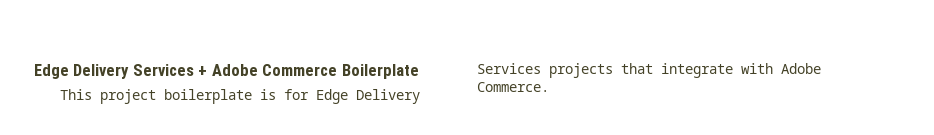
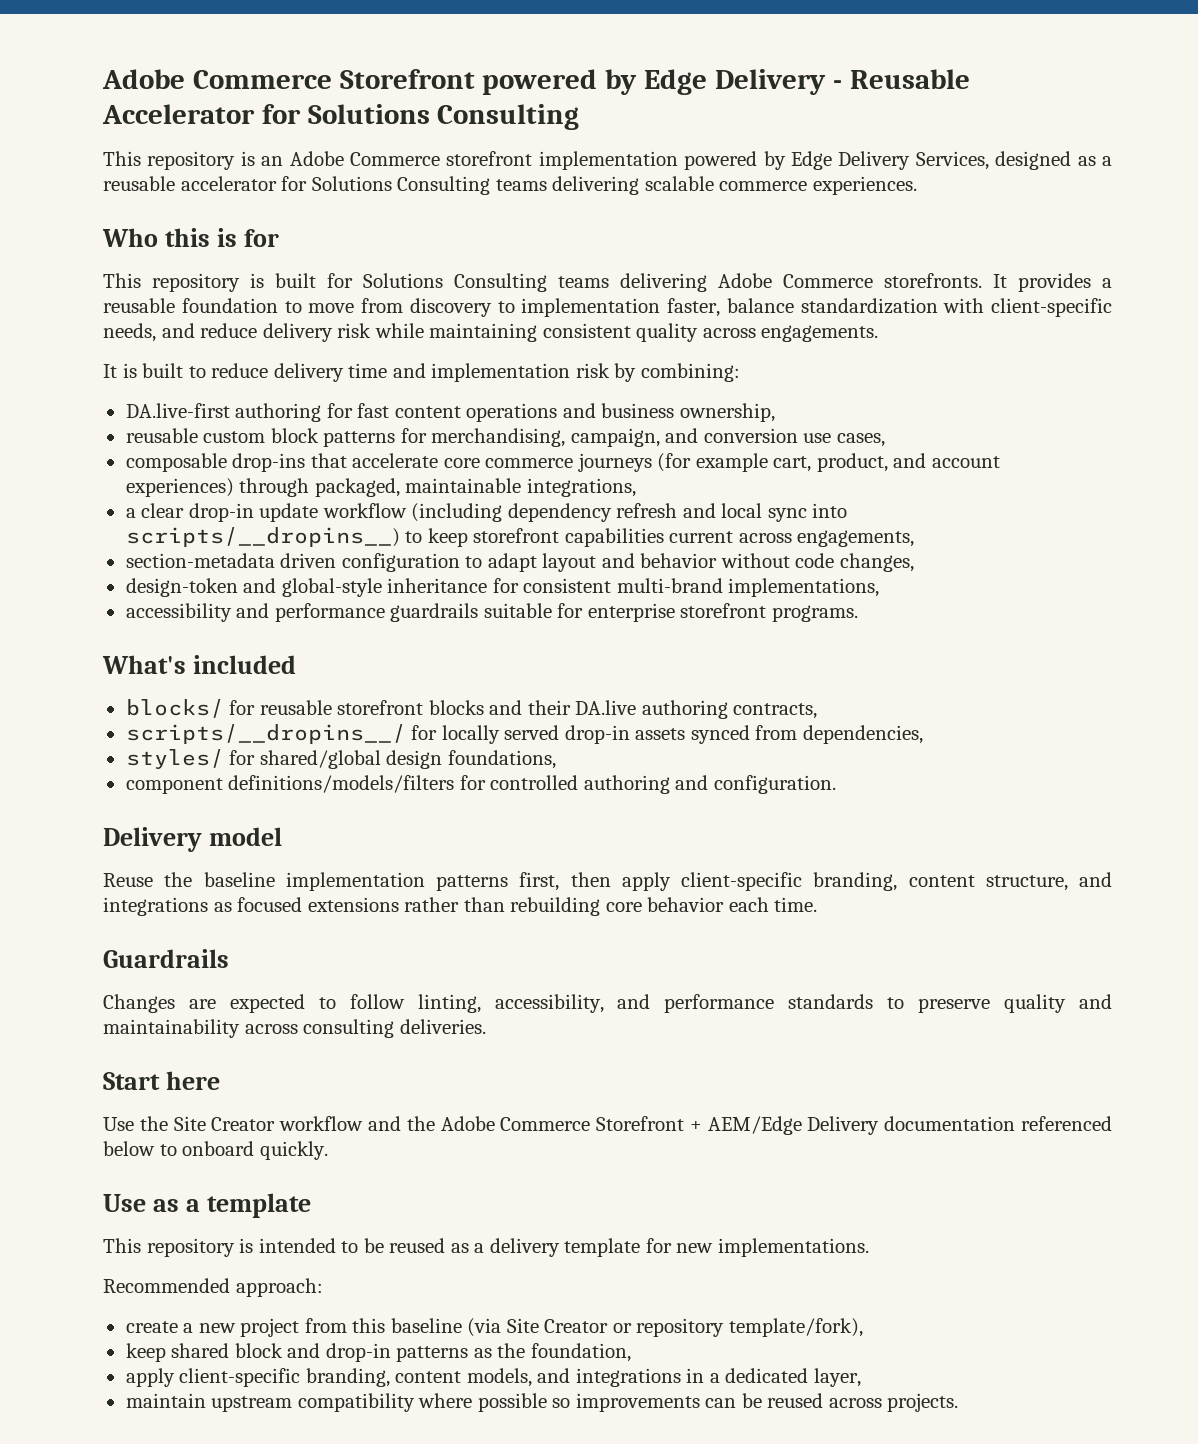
- Edge Delivery Services + Adobe Commerce Boilerplate
- This project boilerplate is for Edge Delivery Services projects that integrate with Adobe Commerce.
+ Adobe Commerce Storefront powered by Edge Delivery - Reusable Accelerator for Solutions Consulting
+ This repository is an Adobe Commerce storefront implementation powered by Edge Delivery Services, designed as a reusable accelerator for Solutions Consulting teams delivering scalable commerce experiences.
+ Who this is for
+ This repository is built for Solutions Consulting teams delivering Adobe Commerce storefronts. It provides a reusable foundation to move from discovery to implementation faster, balance standardization with client-specific needs, and reduce delivery risk while maintaining consistent quality across engagements.
+ It is built to reduce delivery time and implementation risk by combining:
+ DA.live-first authoring for fast content operations and business ownership,
+ reusable custom block patterns for merchandising, campaign, and conversion use cases,
+ composable drop-ins that accelerate core commerce journeys (for example cart, product, and account experiences) through packaged, maintainable integrations,
+ a clear drop-in update workflow (including dependency refresh and local sync into scripts/__dropins__) to keep storefront capabilities current across engagements,
+ section-metadata driven configuration to adapt layout and behavior without code changes,
+ design-token and global-style inheritance for consistent multi-brand implementations,
+ accessibility and performance guardrails suitable for enterprise storefront programs.
+ What's included
+ blocks/ for reusable storefront blocks and their DA.live authoring contracts,
+ scripts/__dropins__/ for locally served drop-in assets synced from dependencies,
+ styles/ for shared/global design foundations,
+ component definitions/models/filters for controlled authoring and configuration.
+ Delivery model
+ Reuse the baseline implementation patterns first, then apply client-specific branding, content structure, and integrations as focused extensions rather than rebuilding core behavior each time.
+ Guardrails
+ Changes are expected to follow linting, accessibility, and performance standards to preserve quality and maintainability across consulting deliveries.
+ Start here
+ Use the Site Creator workflow and the Adobe Commerce Storefront + AEM/Edge Delivery documentation referenced below to onboard quickly.
+ Use as a template
+ This repository is intended to be reused as a delivery template for new implementations.
+ Recommended approach:
+ create a new project from this baseline (via Site Creator or repository template/fork),
+ keep shared block and drop-in patterns as the foundation,
+ apply client-specific branding, content models, and integrations in a dedicated layer,
+ maintain upstream compatibility where possible so improvements can be reused across projects.

